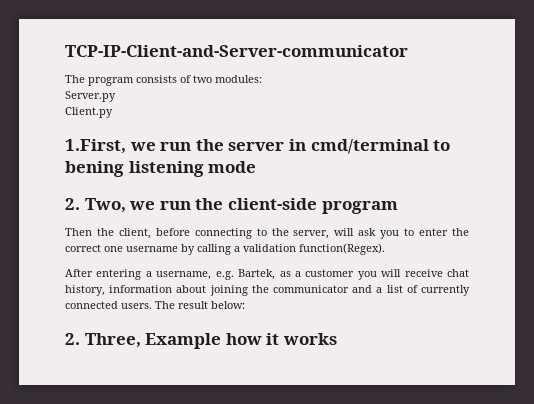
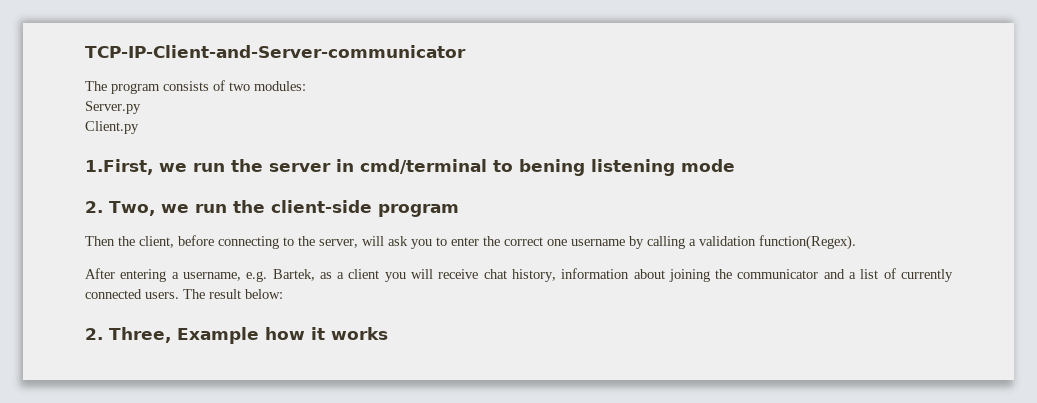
- After entering a username, e.g. Bartek, as a customer you will receive chat history, information about joining the communicator and a list of currently connected users.
+ After entering a username, e.g. Bartek, as a client you will receive chat history, information about joining the communicator and a list of currently connected users.

